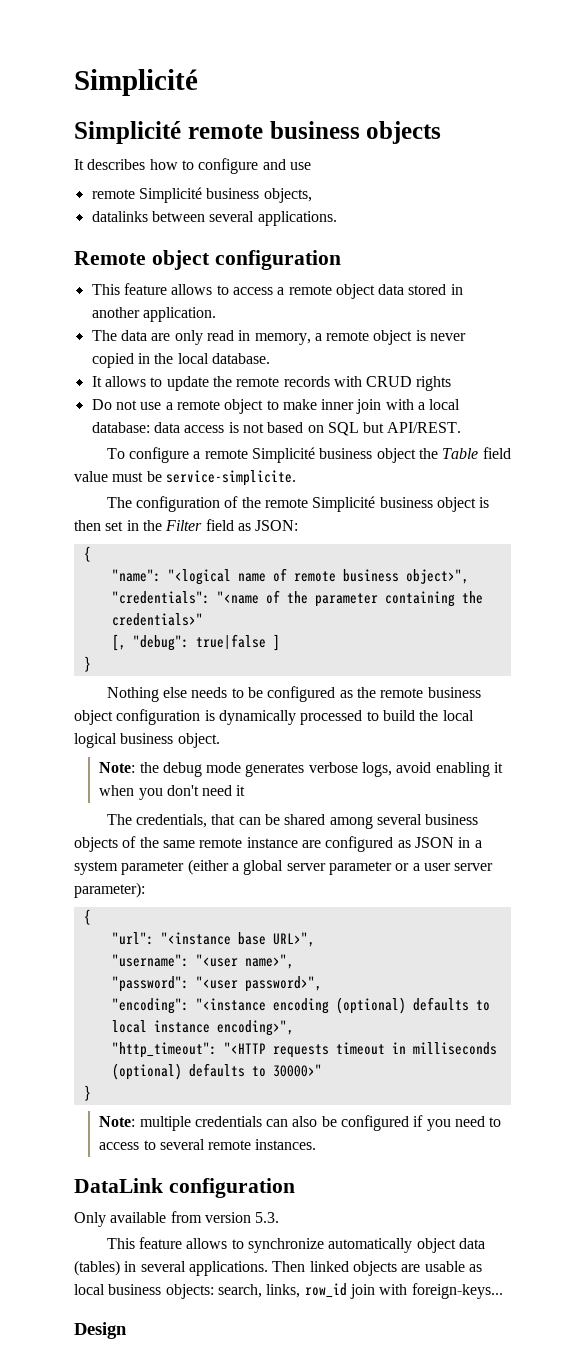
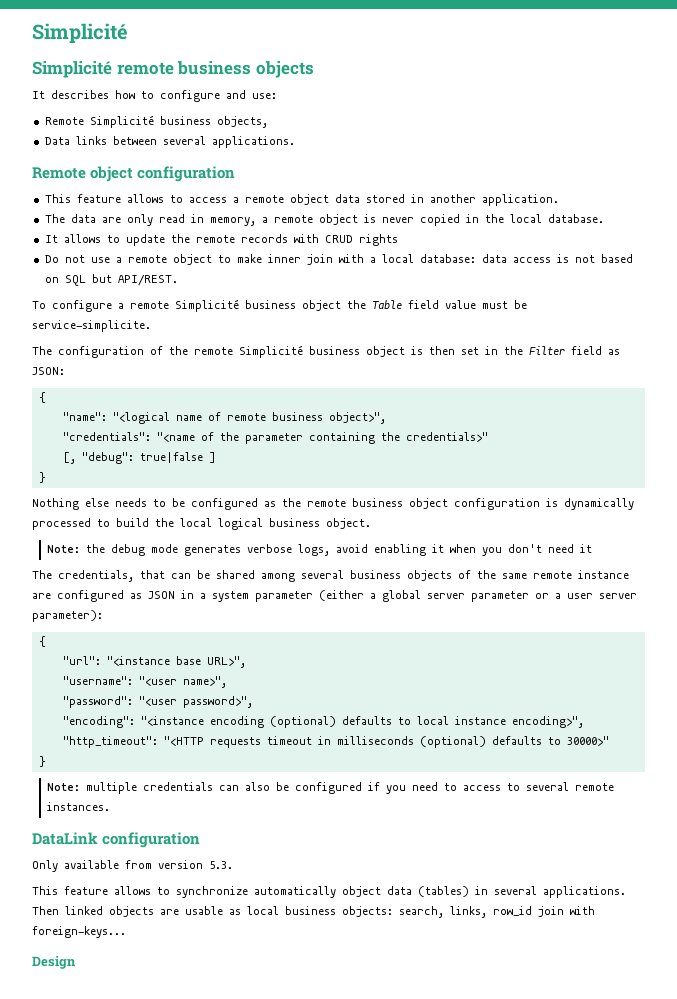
- It describes how to configure and use
- remote Simplicité business objects,
+ It describes how to configure and use:
+ Remote Simplicité business objects,
- datalinks between several applications.
+ Data links between several applications.

